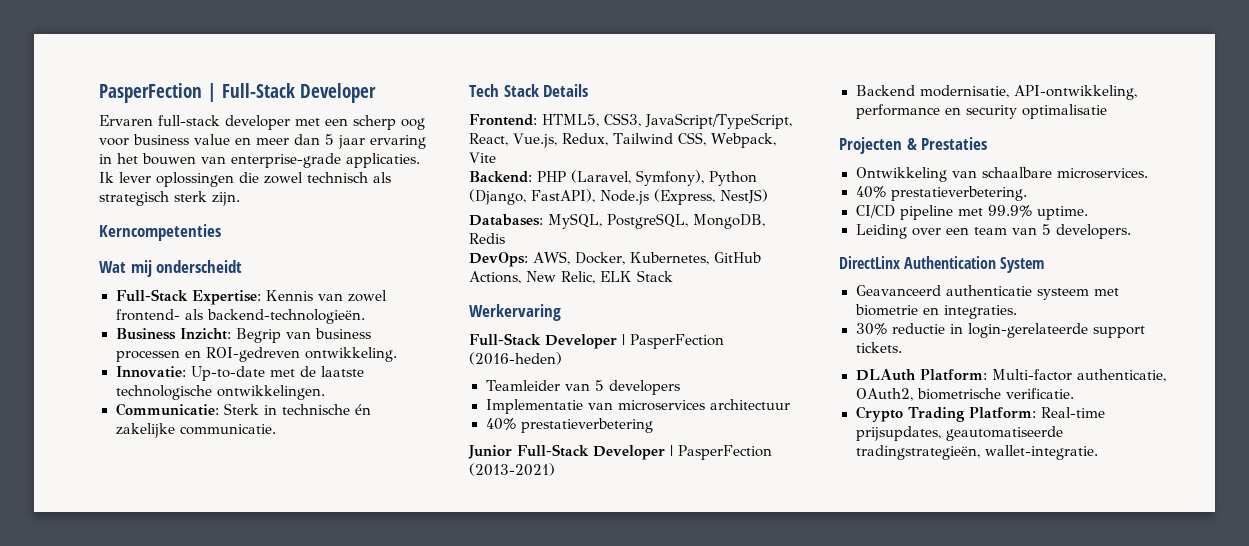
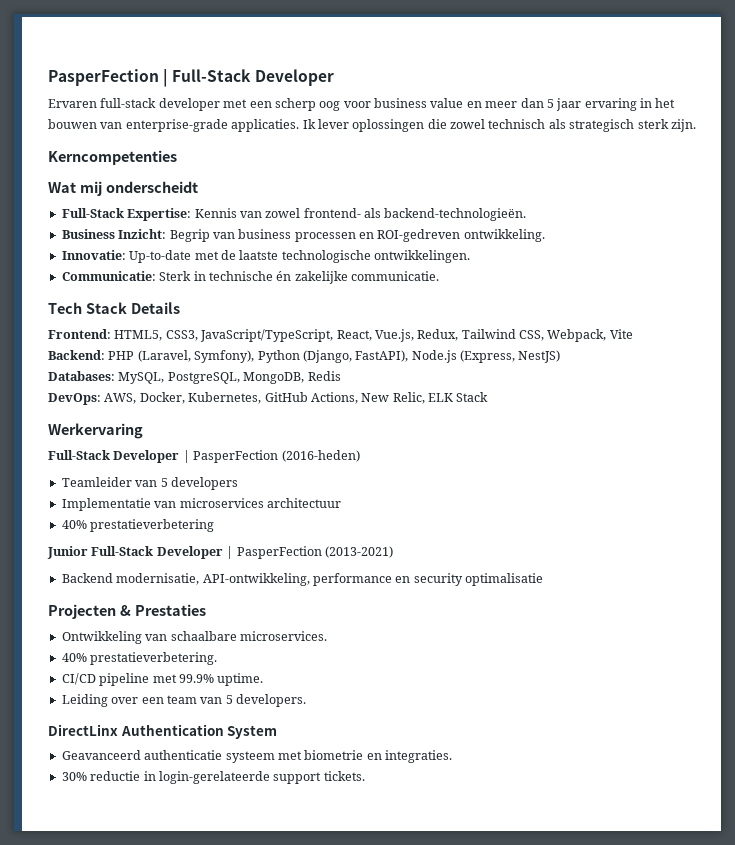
- DLAuth Platform: Multi-factor authenticatie, OAuth2, biometrische verificatie.
- Crypto Trading Platform: Real-time prijsupdates, geautomatiseerde tradingstrategieën, wallet-integratie.

